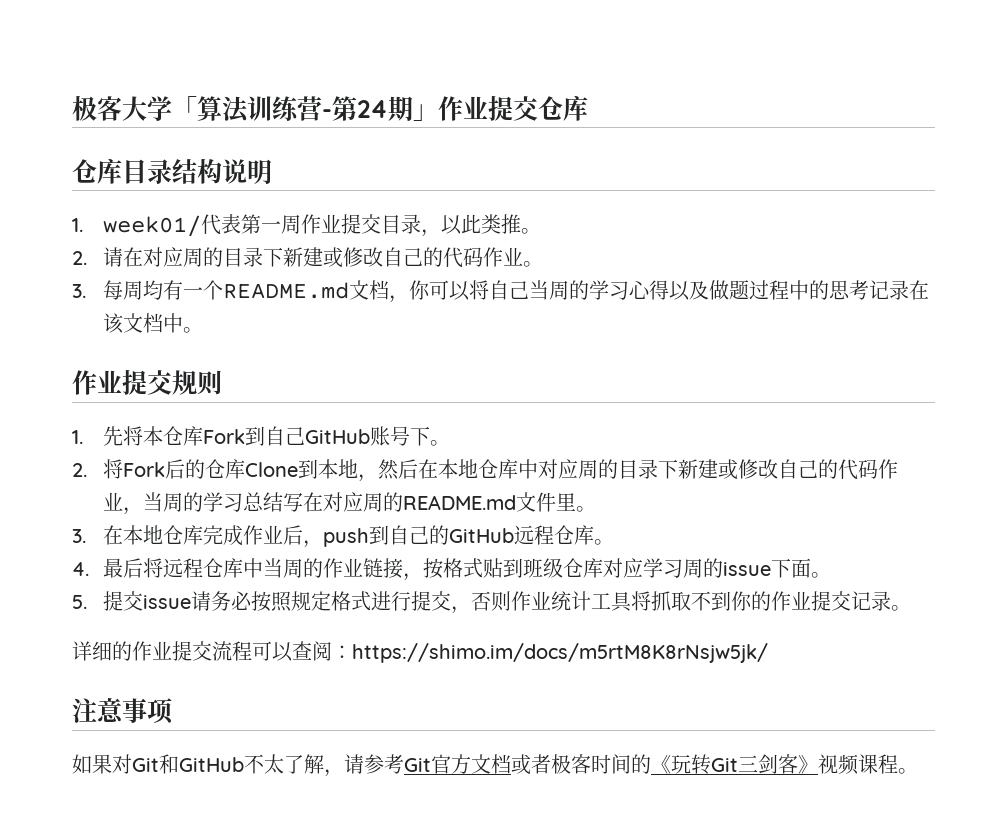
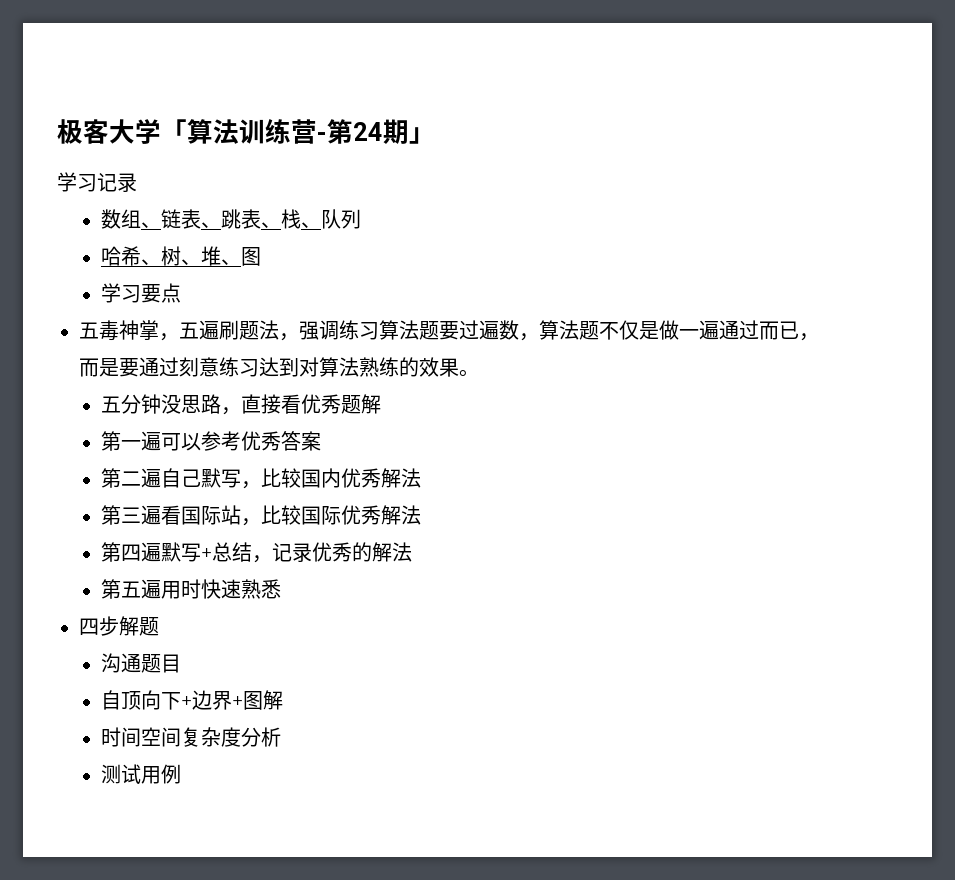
- 极客大学「算法训练营-第24期」作业提交仓库
- 仓库目录结构说明
- 1. week01/代表第一周作业提交目录，以此类推。
- 2.请在对应周的目录下新建或修改自己的代码作业。
- 3.每周均有一个README.md文档，你可以将自己当周的学习心得以及做题过程中的思考记录在该文档中。
- 作业提交规则
- 1.先将本仓库Fork到自己GitHub账号下。
- 2.将Fork后的仓库Clone到本地，然后在本地仓库中对应周的目录下新建或修改自己的代码作业，当周的学习总结写在对应周的README.md文件里。
- 3.在本地仓库完成作业后，push到自己的GitHub远程仓库。
- 4.最后将远程仓库中当周的作业链接，按格式贴到班级仓库对应学习周的issue下面。
- 5.提交issue请务必按照规定格式进行提交，否则作业统计工具将抓取不到你的作业提交记录。
- 详细的作业提交流程可以查阅：https://shimo.im/docs/m5rtM8K8rNsjw5jk/
- 注意事项
- 如果对Git和GitHub不太了解，请参考Git官方文档或者极客时间的《玩转Git三剑客》视频课程。
+ 极客大学「算法训练营-第24期」
+ 学习记录
+ 数组、链表、跳表、栈、队列
+ 哈希、树、堆、图
+ 学习要点
+ 五毒神掌，五遍刷题法，强调练习算法题要过遍数，算法题不仅是做一遍通过而已，而是要通过刻意练习达到对算法熟练的效果。
+ 五分钟没思路，直接看优秀题解
+ 第一遍可以参考优秀答案
+ 第二遍自己默写，比较国内优秀解法
+ 第三遍看国际站，比较国际优秀解法
+ 第四遍默写+总结，记录优秀的解法
+ 第五遍用时快速熟悉
+ 四步解题
+ 沟通题目
+ 自顶向下+边界+图解
+ 时间空间复杂度分析
+ 测试用例

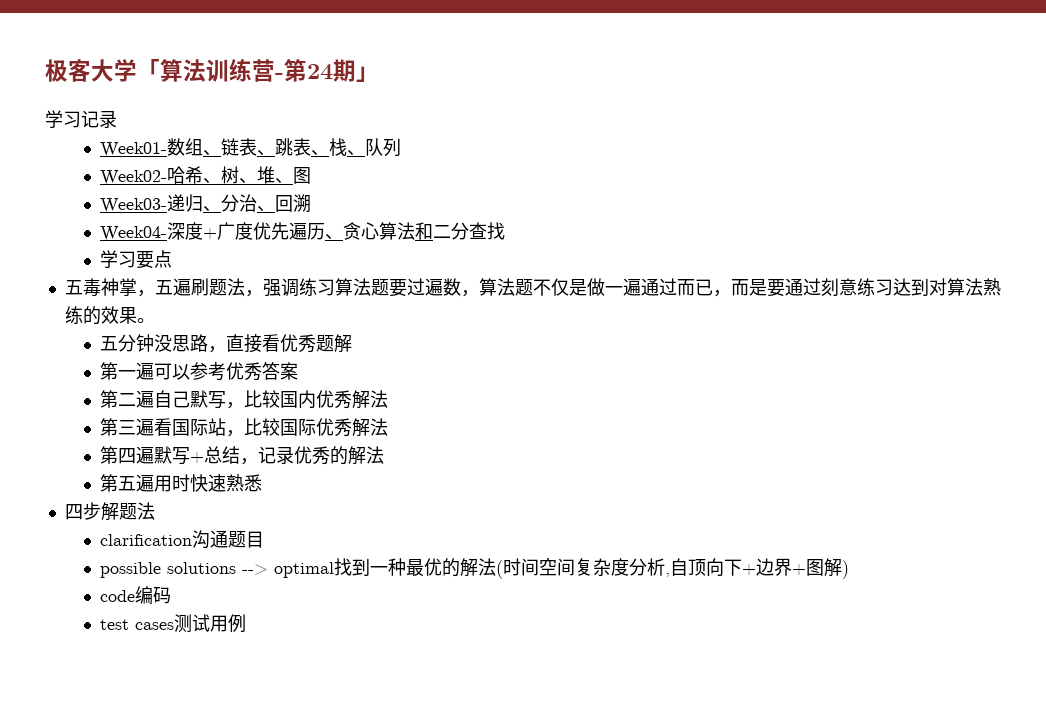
- 数组、链表、跳表、栈、队列
+ Week01-数组、链表、跳表、栈、队列
- 哈希、树、堆、图
+ Week02-哈希、树、堆、图
+ Week03-递归、分治、回溯
+ Week04-深度+广度优先遍历、贪心算法和二分查找
- 四步解题
- 沟通题目
+ 四步解题法
+ clarification沟通题目
- 自顶向下+边界+图解
- 时间空间复杂度分析
- 测试用例
+ possible solutions --> optimal找到一种最优的解法(时间空间复杂度分析,自顶向下+边界+图解)
+ code编码
+ test cases测试用例

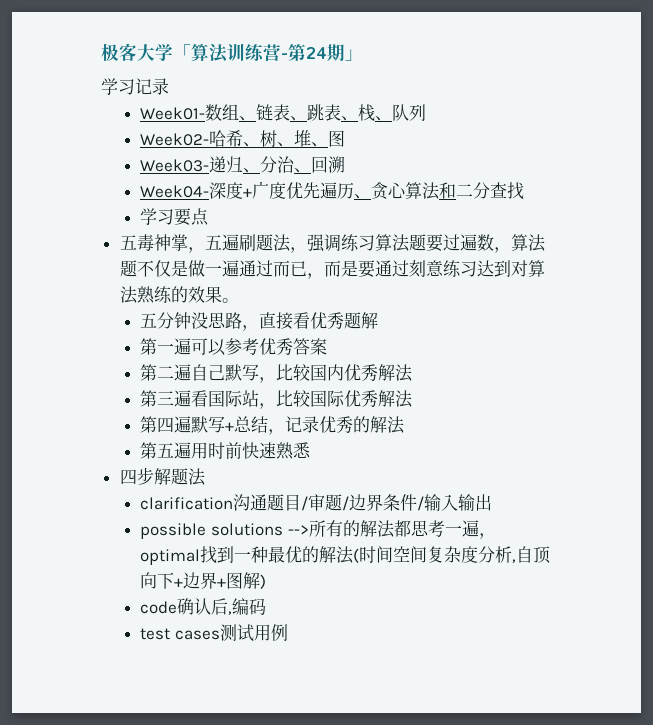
- 第五遍用时快速熟悉
+ 第五遍用时前快速熟悉
- clarification沟通题目
- possible solutions --> optimal找到一种最优的解法(时间空间复杂度分析,自顶向下+边界+图解)
+ clarification沟通题目/审题/边界条件/输入输出
+ possible solutions -->所有的解法都思考一遍，optimal找到一种最优的解法(时间空间复杂度分析,自顶向下+边界+图解)
- code编码
+ code确认后,编码

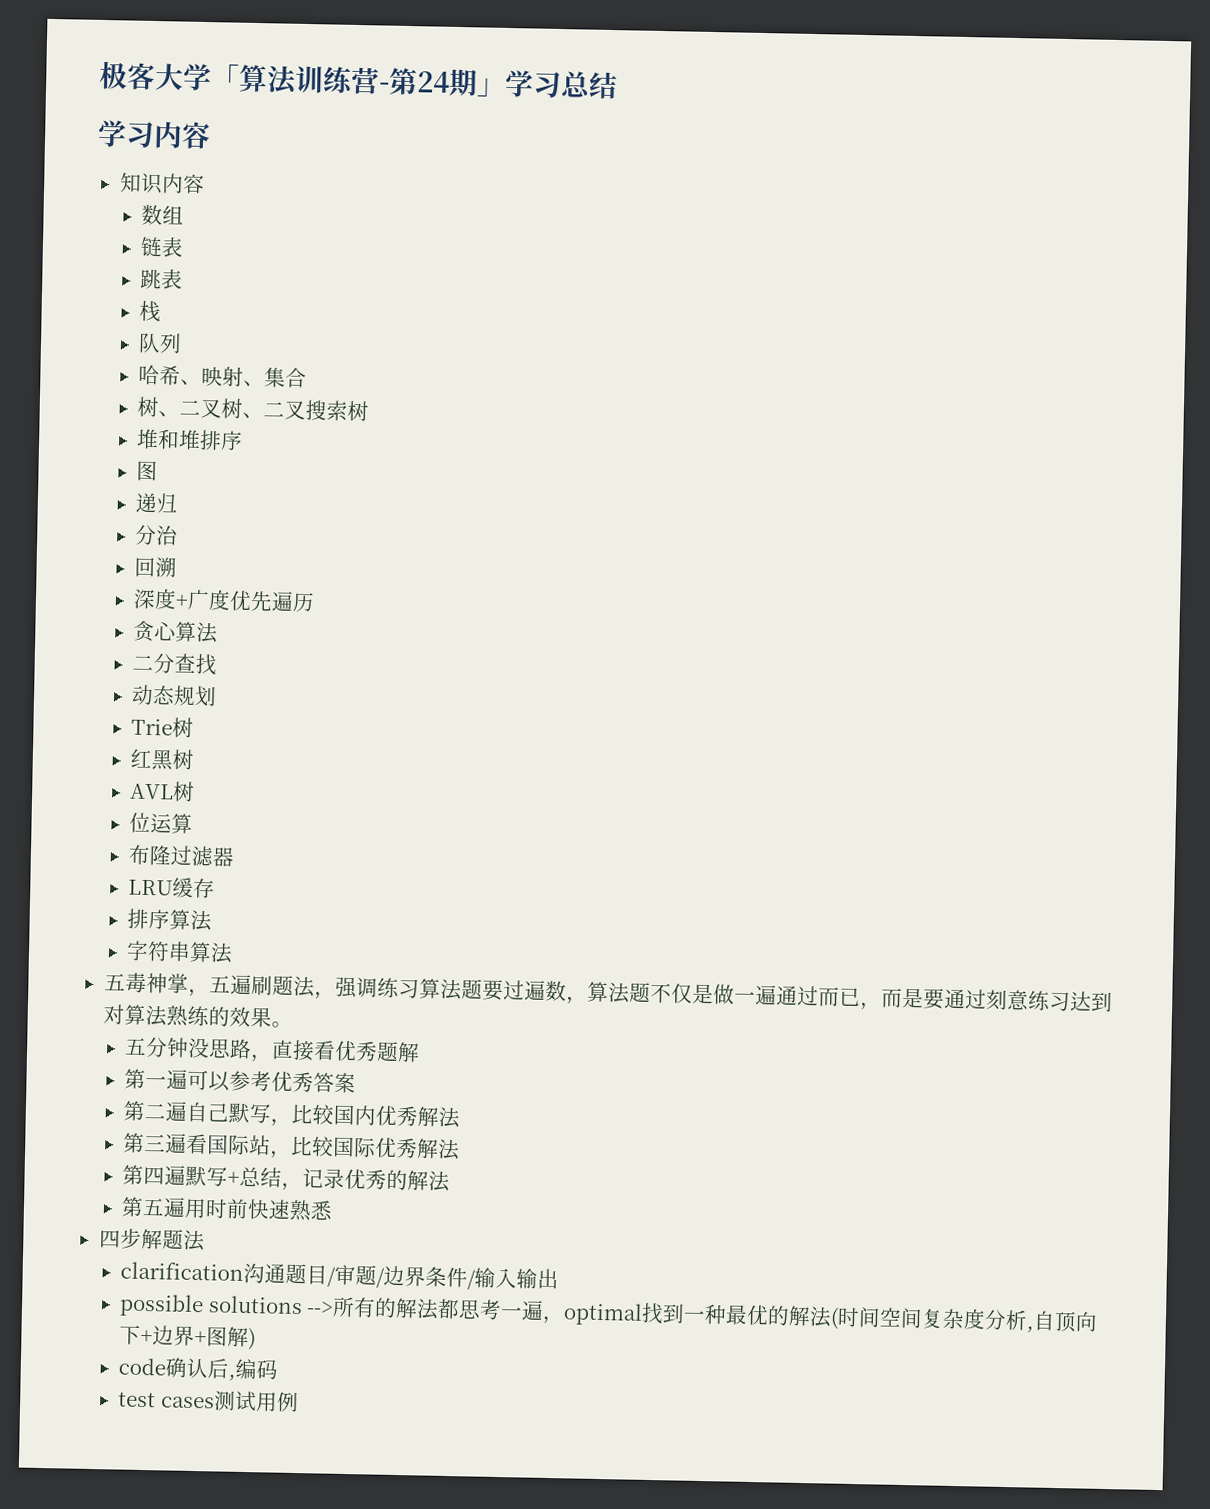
- 极客大学「算法训练营-第24期」
- 学习记录
- Week01-数组、链表、跳表、栈、队列
+ 极客大学「算法训练营-第24期」学习总结
+ 学习内容
+ 知识内容
+ 数组
+ 链表
+ 跳表
+ 栈
+ 队列
- Week02-哈希、树、堆、图
+ 哈希、映射、集合
+ 树、二叉树、二叉搜索树
+ 堆和堆排序
+ 图
- Week03-递归、分治、回溯
+ 递归
+ 分治
+ 回溯
- Week04-深度+广度优先遍历、贪心算法和二分查找
+ 深度+广度优先遍历
+ 贪心算法
+ 二分查找
- 学习要点
+ 动态规划
+ Trie树
+ 红黑树
+ AVL树
+ 位运算
+ 布隆过滤器
+ LRU缓存
+ 排序算法
+ 字符串算法

